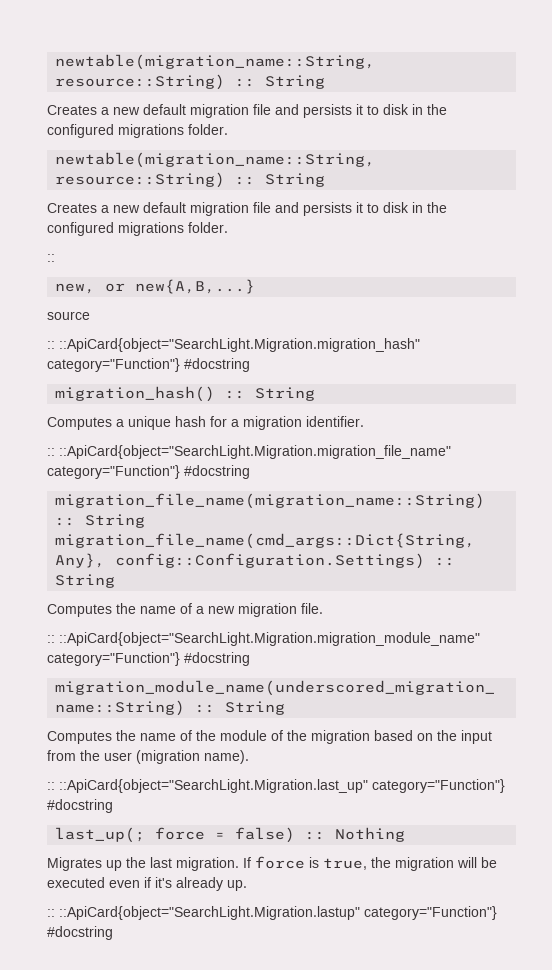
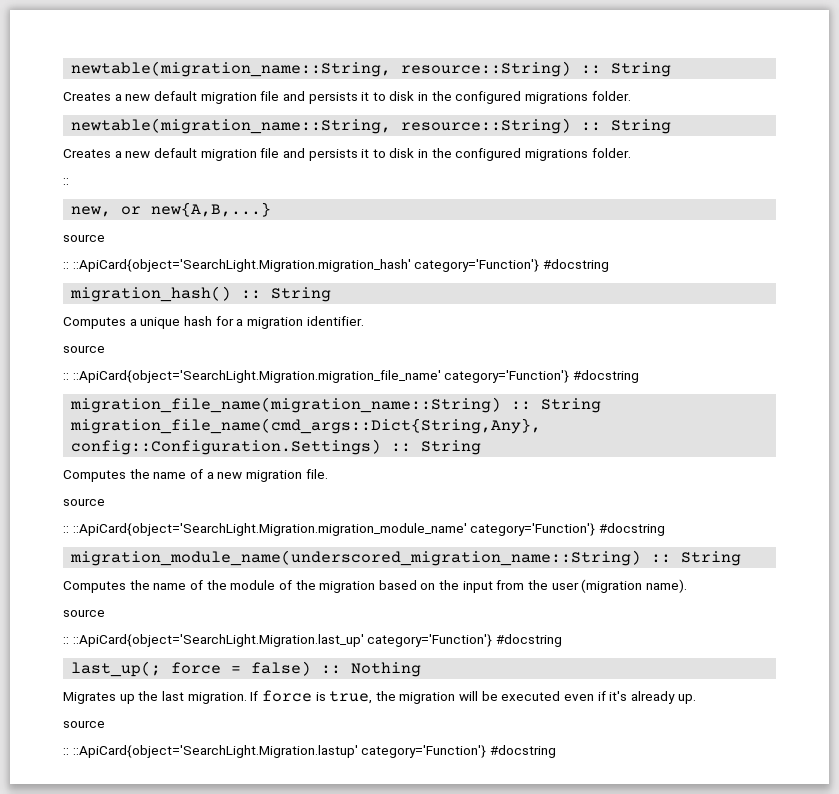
- :: ::ApiCard{object="SearchLight.Migration.migration_hash" category="Function"} #docstring
+ :: ::ApiCard{object='SearchLight.Migration.migration_hash' category='Function'} #docstring
  Computes a unique hash for a migration identifier.
- :: ::ApiCard{object="SearchLight.Migration.migration_file_name" category="Function"} #docstring
+ source
+ :: ::ApiCard{object='SearchLight.Migration.migration_file_name' category='Function'} #docstring
  Computes the name of a new migration file.
- :: ::ApiCard{object="SearchLight.Migration.migration_module_name" category="Function"} #docstring
+ source
+ :: ::ApiCard{object='SearchLight.Migration.migration_module_name' category='Function'} #docstring
  Computes the name of the module of the migration based on the input from the user (migration name).
- :: ::ApiCard{object="SearchLight.Migration.last_up" category="Function"} #docstring
+ source
+ :: ::ApiCard{object='SearchLight.Migration.last_up' category='Function'} #docstring
  If force is true, the migration will be executed even if it's already up.
- :: ::ApiCard{object="SearchLight.Migration.lastup" category="Function"} #docstring
+ source
+ :: ::ApiCard{object='SearchLight.Migration.lastup' category='Function'} #docstring

